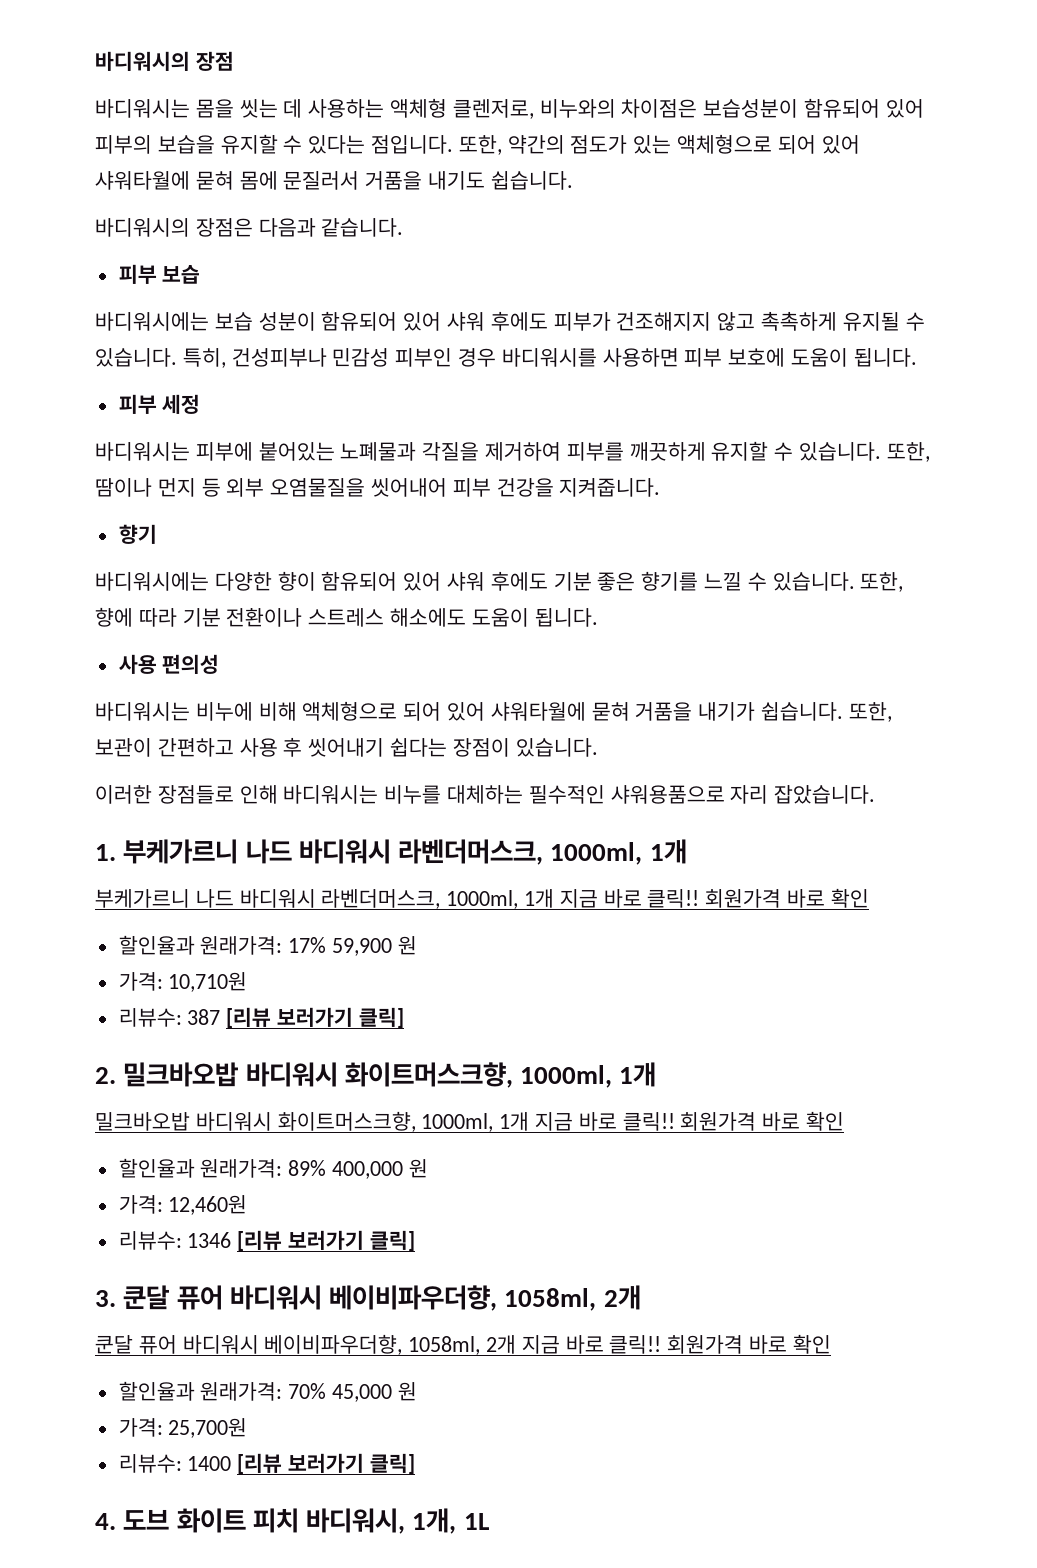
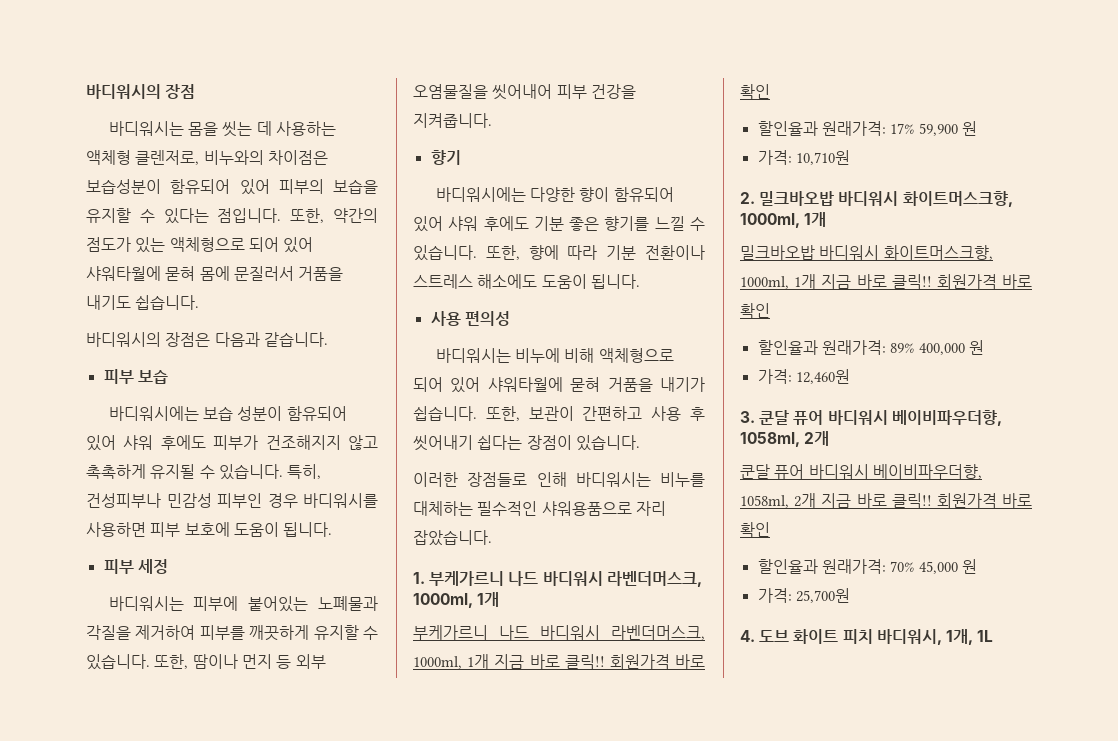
- 리뷰수: 387 [리뷰 보러가기 클릭]
- 리뷰수: 1346 [리뷰 보러가기 클릭]
- 리뷰수: 1400 [리뷰 보러가기 클릭]

